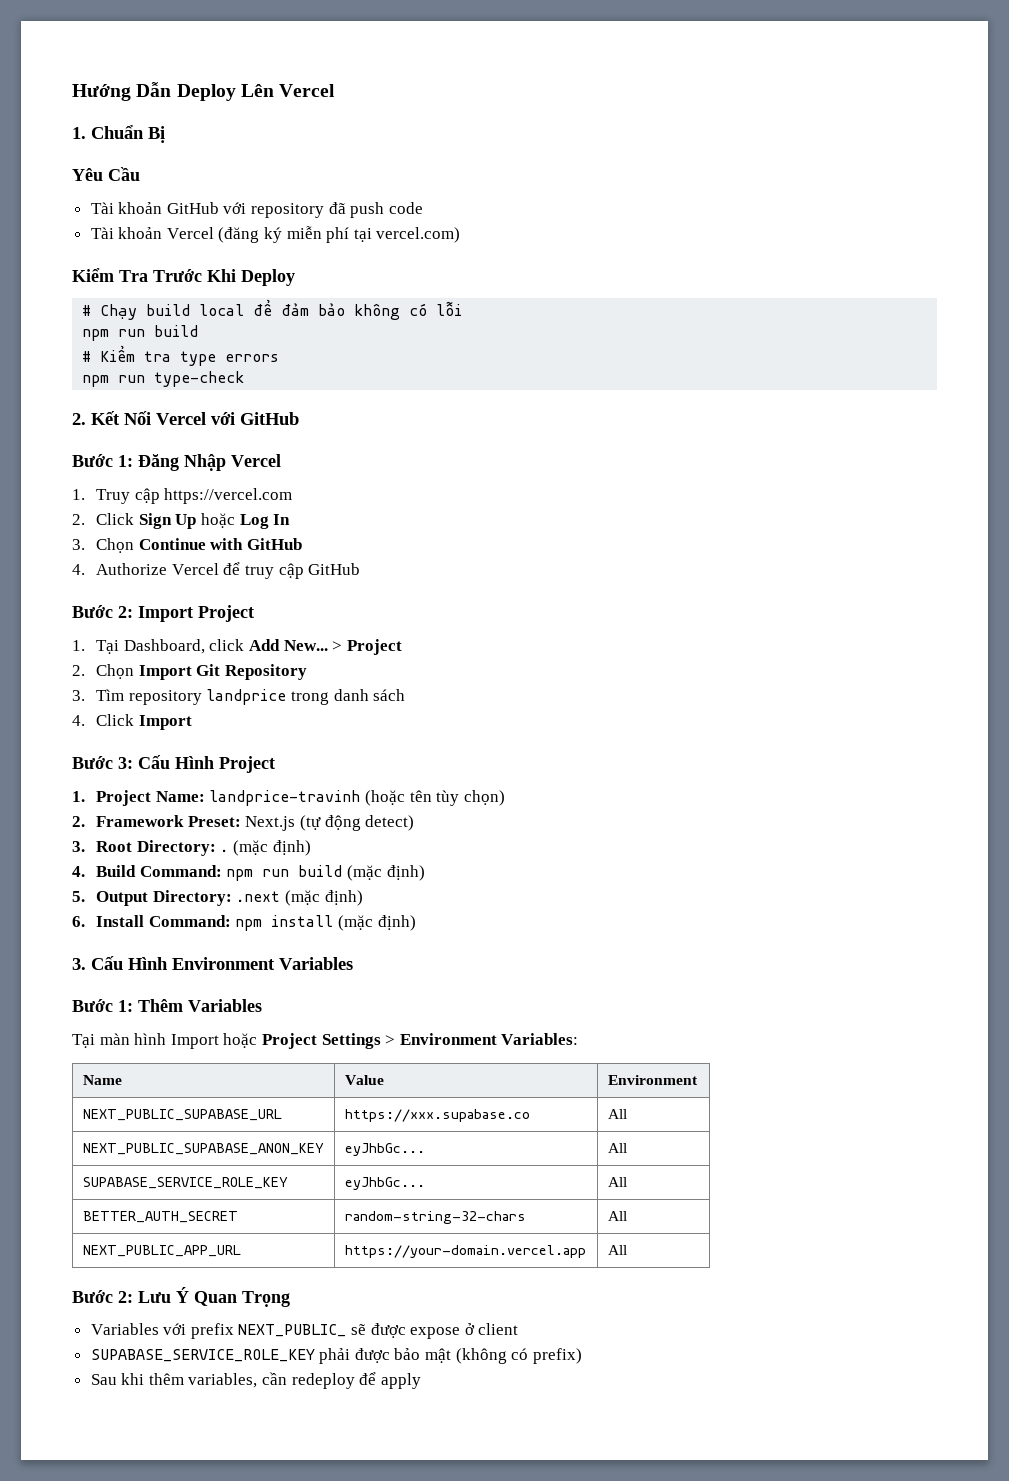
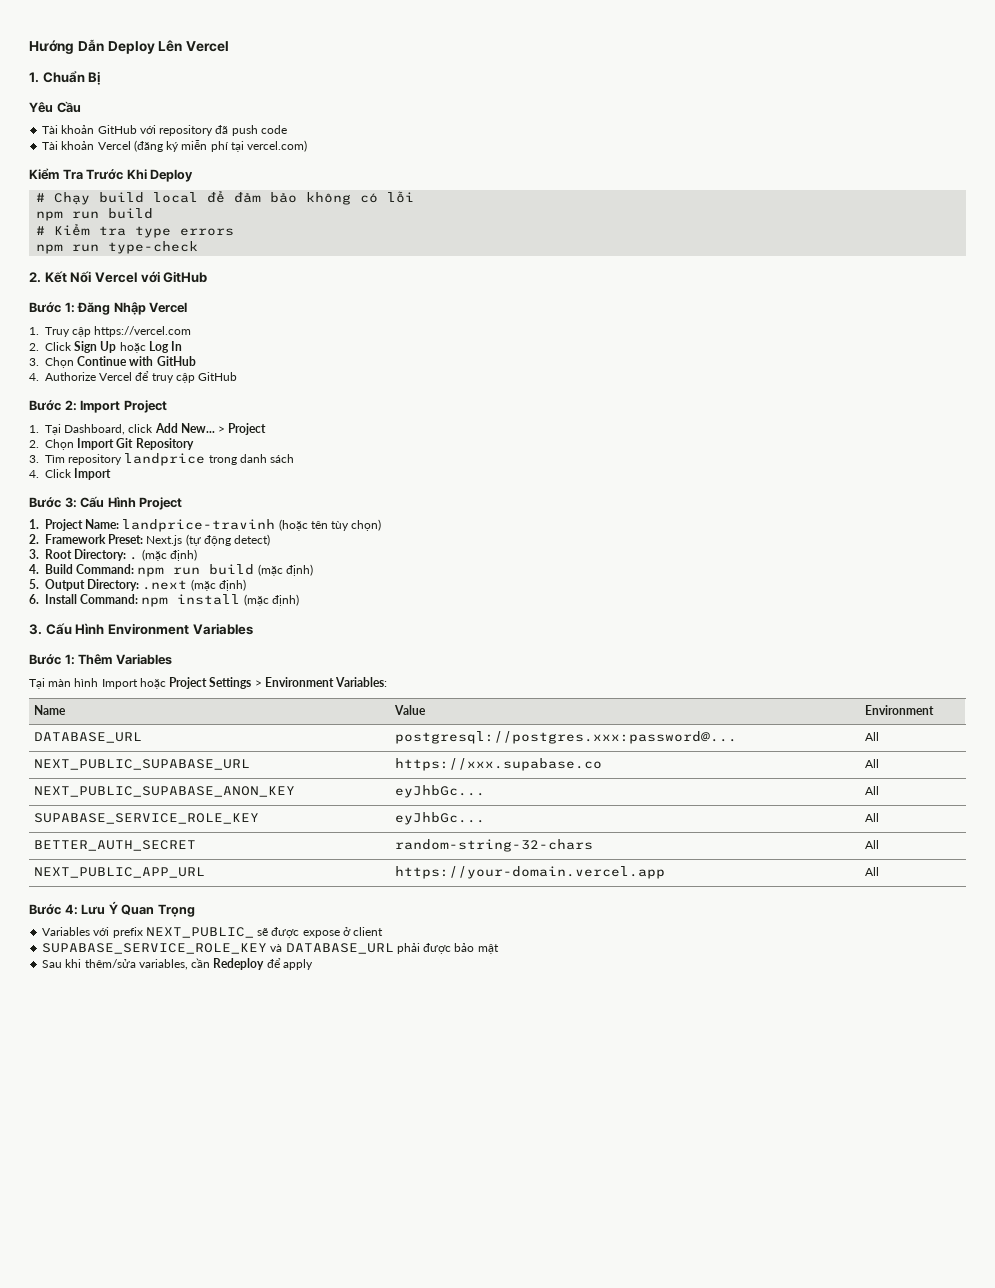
+ DATABASE_URL | postgresql://postgres.xxx:password@... | All
- Bước 2: Lưu Ý Quan Trọng
+ Bước 4: Lưu Ý Quan Trọng
- SUPABASE_SERVICE_ROLE_KEY phải được bảo mật (không có prefix)
+ SUPABASE_SERVICE_ROLE_KEY và DATABASE_URL phải được bảo mật
- Sau khi thêm variables, cần redeploy để apply
+ Sau khi thêm/sửa variables, cần Redeploy để apply

